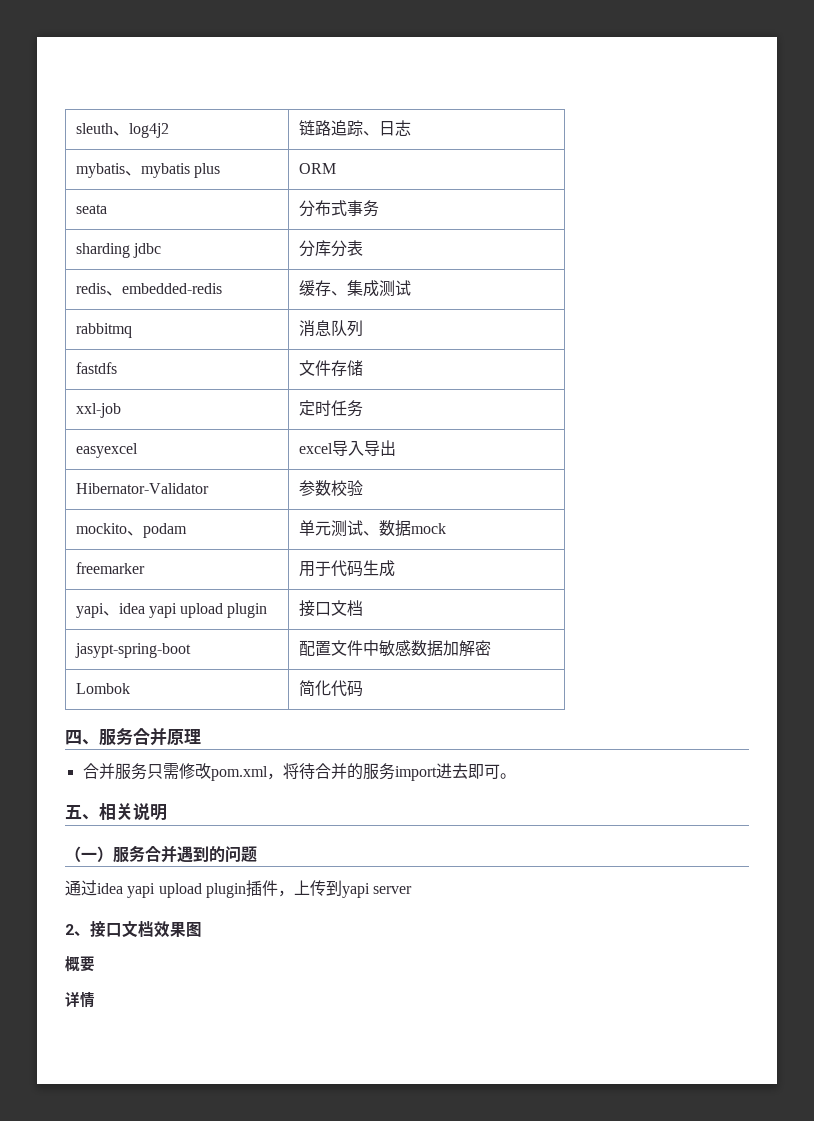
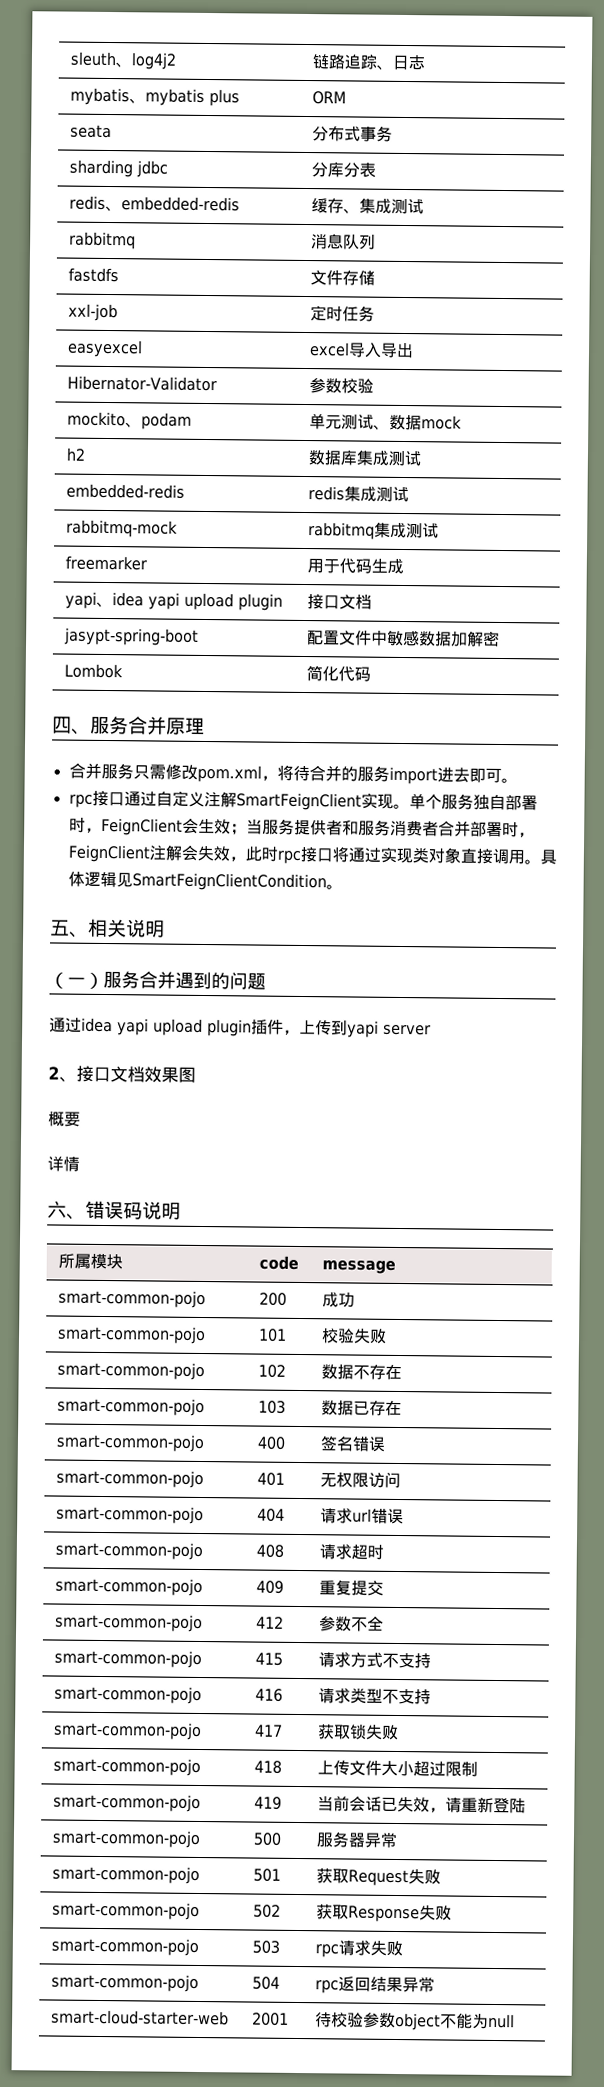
+ h2 | 数据库集成测试
+ embedded-redis | redis集成测试
+ rabbitmq-mock | rabbitmq集成测试
+ rpc接口通过自定义注解SmartFeignClient实现。单个服务独自部署时，FeignClient会生效；当服务提供者和服务消费者合并部署时，FeignClient注解会失效，此时rpc接口将通过实现类对象直接调用。具体逻辑见SmartFeignClientCondition。
+ 六、错误码说明
+ 所属模块 | code | message
+ smart-common-pojo | 200 | 成功
+ smart-common-pojo | 101 | 校验失败
+ smart-common-pojo | 102 | 数据不存在
+ smart-common-pojo | 103 | 数据已存在
+ smart-common-pojo | 400 | 签名错误
+ smart-common-pojo | 401 | 无权限访问
+ smart-common-pojo | 404 | 请求url错误
+ smart-common-pojo | 408 | 请求超时
+ smart-common-pojo | 409 | 重复提交
+ smart-common-pojo | 412 | 参数不全
+ smart-common-pojo | 415 | 请求方式不支持
+ smart-common-pojo | 416 | 请求类型不支持
+ smart-common-pojo | 417 | 获取锁失败
+ smart-common-pojo | 418 | 上传文件大小超过限制
+ smart-common-pojo | 419 | 当前会话已失效，请重新登陆
+ smart-common-pojo | 500 | 服务器异常
+ smart-common-pojo | 501 | 获取Request失败
+ smart-common-pojo | 502 | 获取Response失败
+ smart-common-pojo | 503 | rpc请求失败
+ smart-common-pojo | 504 | rpc返回结果异常
+ smart-cloud-starter-web | 2001 | 待校验参数object不能为null

